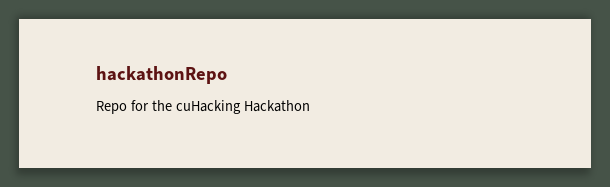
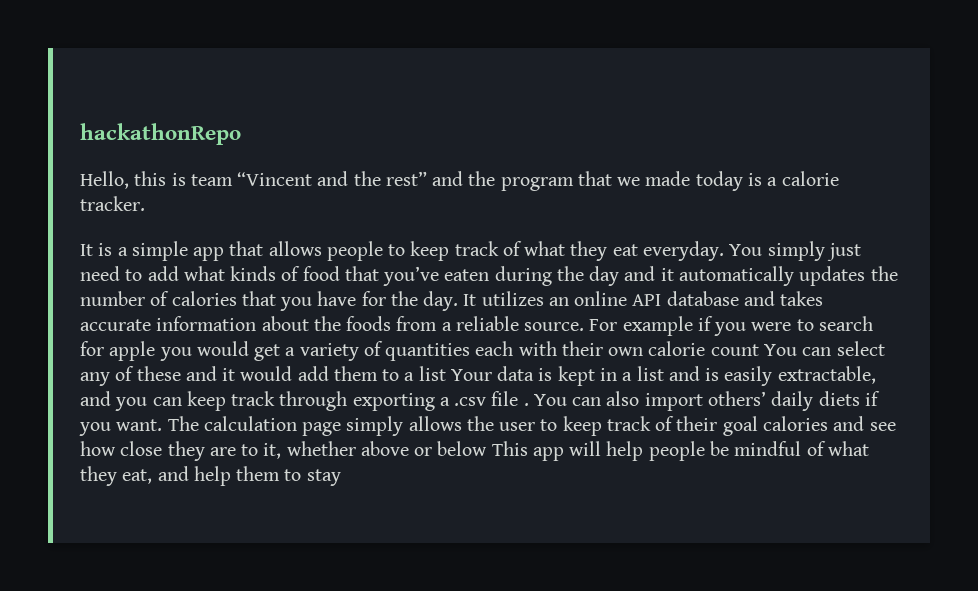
- Repo for the cuHacking Hackathon
+ Hello, this is team “Vincent and the rest” and the program that we made today is a calorie tracker.
+ It is a simple app that allows people to keep track of what they eat everyday. You simply just need to add what kinds of food that you’ve eaten during the day and it automatically updates the number of calories that you have for the day. It utilizes an online API database and takes accurate information about the foods from a reliable source. For example if you were to search for apple you would get a variety of quantities each with their own calorie count You can select any of these and it would add them to a list Your data is kept in a list and is easily extractable, and you can keep track through exporting a .csv file . You can also import others’ daily diets if you want. The calculation page simply allows the user to keep track of their goal calories and see how close they are to it, whether above or below This app will help people be mindful of what they eat, and help them to stay

